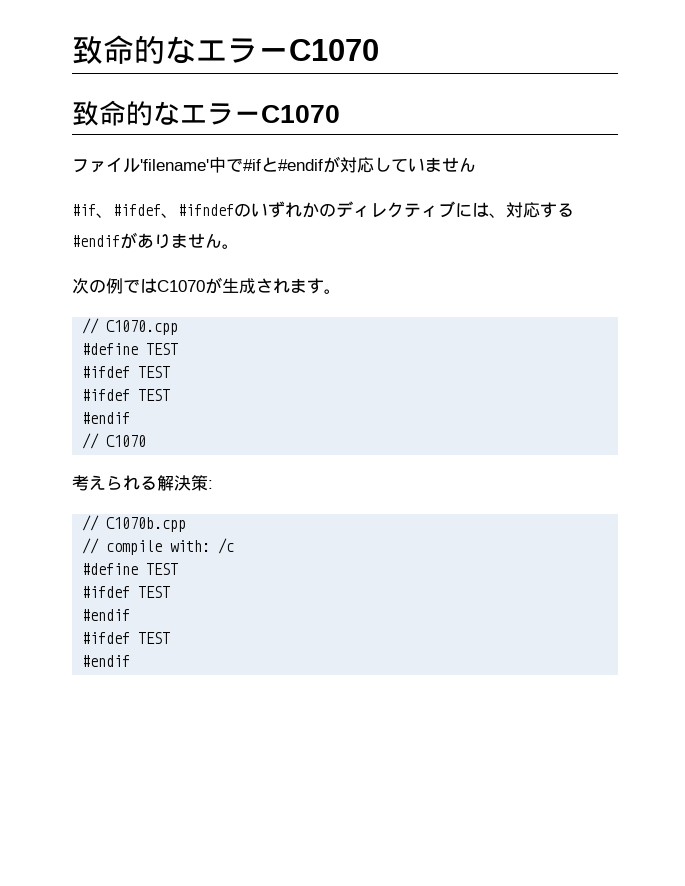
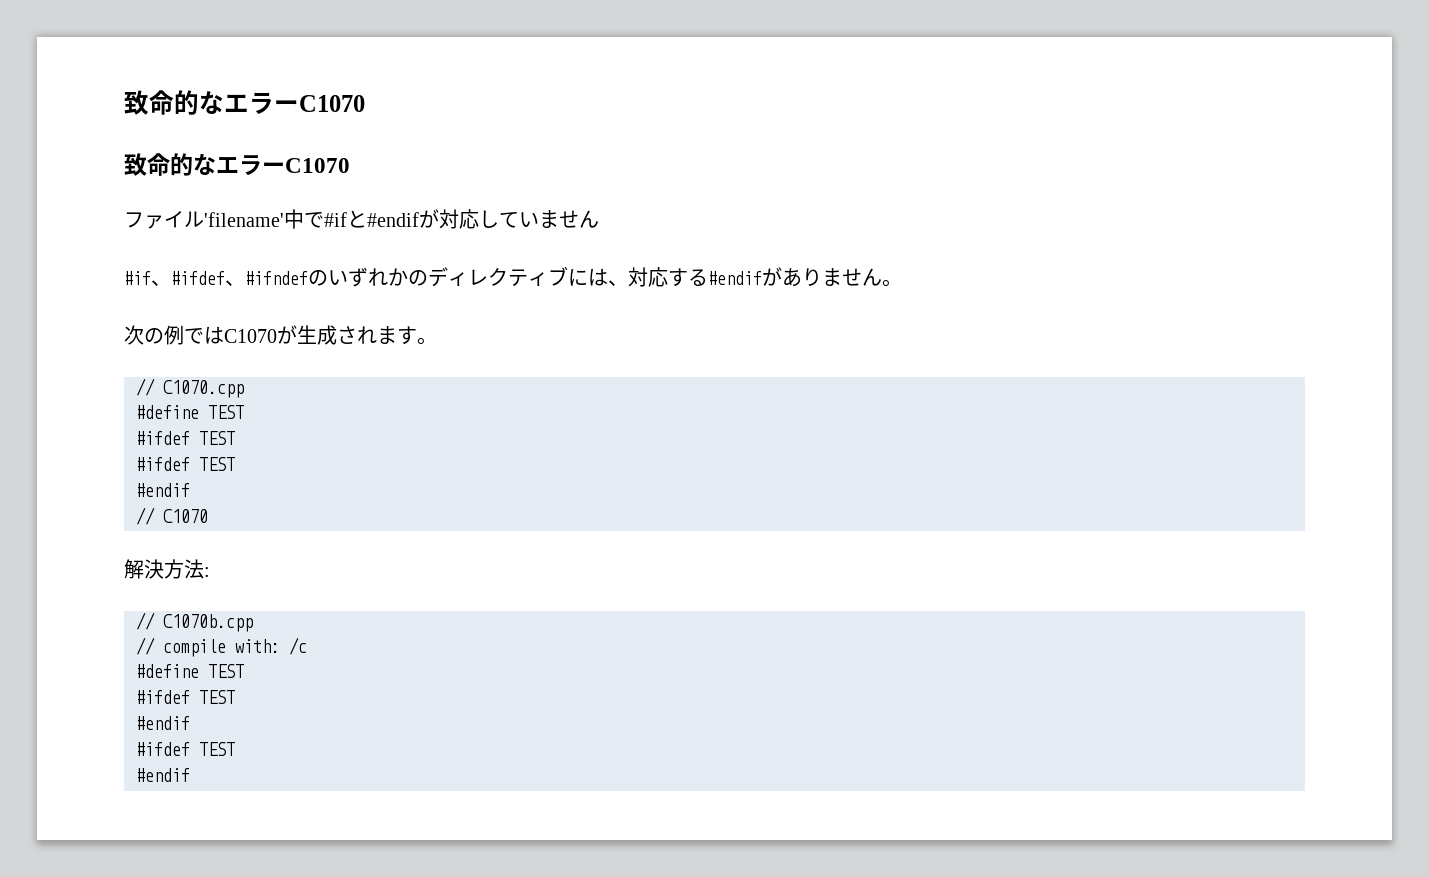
- 考えられる解決策:
+ 解決方法:

